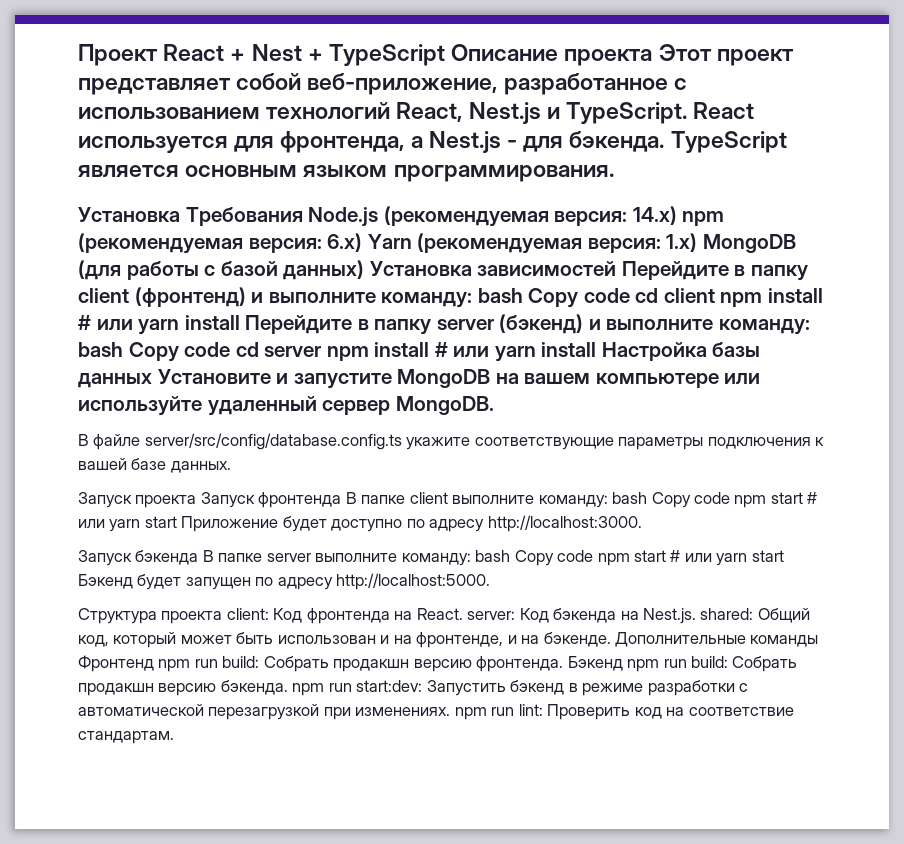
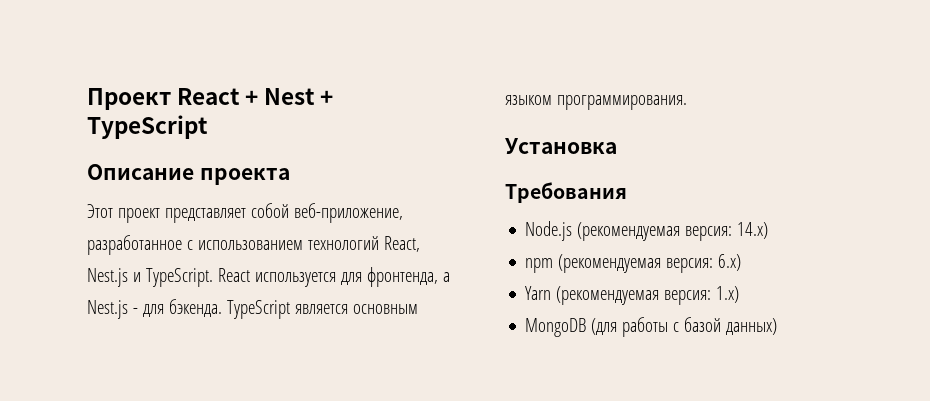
- Проект React + Nest + TypeScript Описание проекта Этот проект представляет собой веб-приложение, разработанное с использованием технологий React, Nest.js и TypeScript.
+ Проект React + Nest + TypeScript
+ Описание проекта
+ Этот проект представляет собой веб-приложение, разработанное с использованием технологий React, Nest.js и TypeScript.
- Установка Требования Node.js (рекомендуемая версия: 14.x) npm (рекомендуемая версия: 6.x) Yarn (рекомендуемая версия: 1.x) MongoDB (для работы с базой данных) Установка зависимостей Перейдите в папку client (фронтенд) и выполните команду: bash Copy code cd client npm install # или yarn install Перейдите в папку server (бэкенд) и выполните команду: bash Copy code cd server npm install # или yarn install Настройка базы данных Установите и запустите MongoDB на вашем компьютере или используйте удаленный сервер MongoDB.
- В файле server/src/config/database.config.ts укажите соответствующие параметры подключения к вашей базе данных.
- Запуск проекта Запуск фронтенда В папке client выполните команду: bash Copy code npm start # или yarn start Приложение будет доступно по адресу http://localhost:3000.
- Запуск бэкенда В папке server выполните команду: bash Copy code npm start # или yarn start Бэкенд будет запущен по адресу http://localhost:5000.
- Структура проекта client: Код фронтенда на React. server: Код бэкенда на Nest.js. shared: Общий код, который может быть использован и на фронтенде, и на бэкенде. Дополнительные команды Фронтенд npm run build: Собрать продакшн версию фронтенда. Бэкенд npm run build: Собрать продакшн версию бэкенда. npm run start:dev: Запустить бэкенд в режиме разработки с автоматической перезагрузкой при изменениях. npm run lint: Проверить код на соответствие стандартам.
+ Установка
+ Требования
+ Node.js (рекомендуемая версия: 14.x)
+ npm (рекомендуемая версия: 6.x)
+ Yarn (рекомендуемая версия: 1.x)
+ MongoDB (для работы с базой данных)

